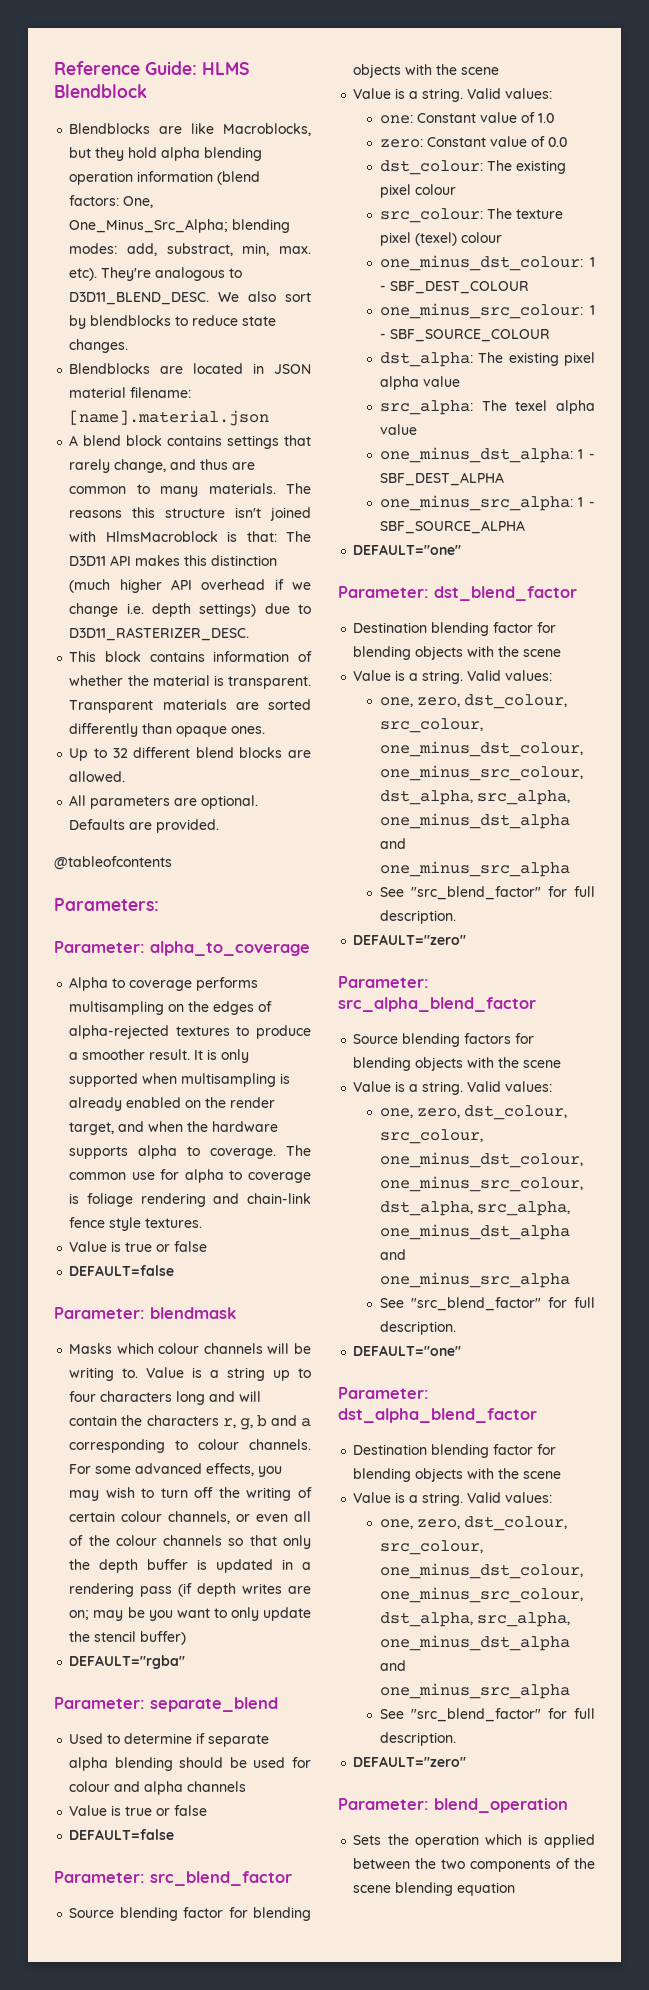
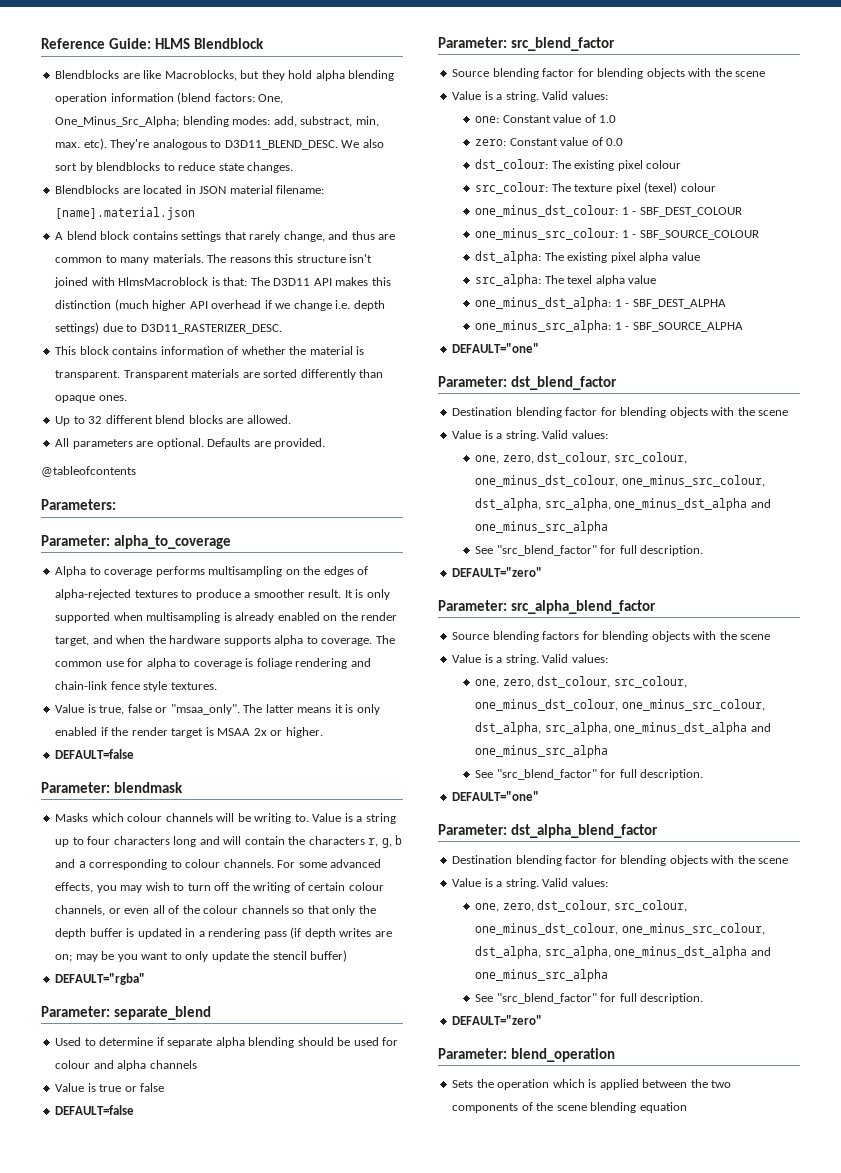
  The common use for alpha to coverage is foliage rendering and chain-link fence style textures.
- Value is true or false
+ Value is true, false or "msaa_only". The latter means it is only enabled if the render target is MSAA 2x or higher.

